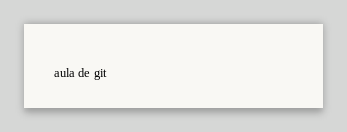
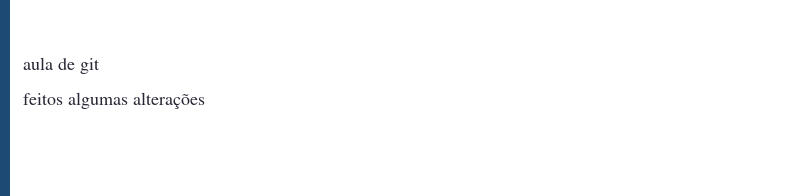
+ feitos algumas alterações

